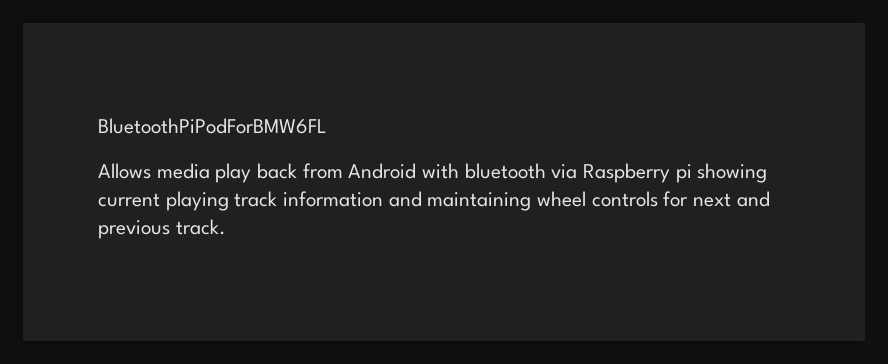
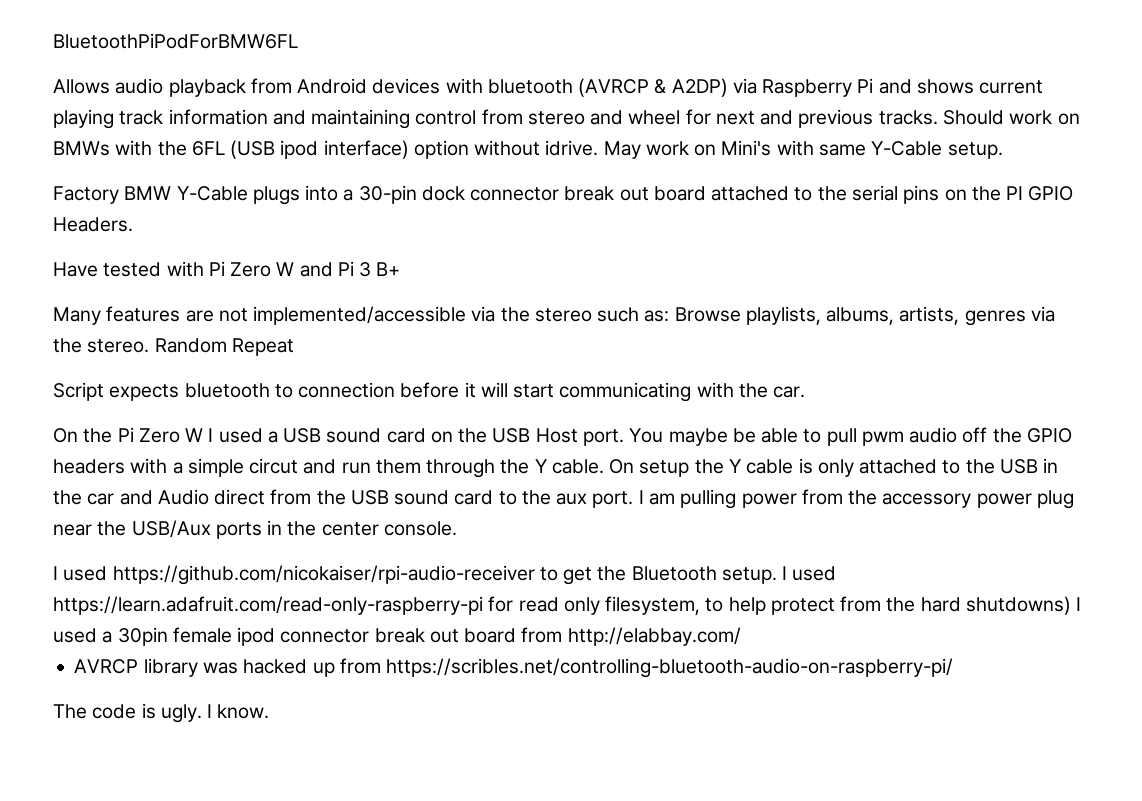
- Allows media play back from Android with bluetooth via Raspberry pi showing current playing track information and maintaining wheel controls for next and previous track.
+ Allows audio playback from Android devices with bluetooth (AVRCP & A2DP) via Raspberry Pi and shows current playing track information and maintaining control from stereo and wheel for next and previous tracks. Should work on BMWs with the 6FL (USB ipod interface) option without idrive. May work on Mini's with same Y-Cable setup.
+ Factory BMW Y-Cable plugs into a 30-pin dock connector break out board attached to the serial pins on the PI GPIO Headers.
+ Have tested with Pi Zero W and Pi 3 B+
+ Many features are not implemented/accessible via the stereo such as: Browse playlists, albums, artists, genres via the stereo. Random Repeat
+ Script expects bluetooth to connection before it will start communicating with the car.
+ On the Pi Zero W I used a USB sound card on the USB Host port. You maybe be able to pull pwm audio off the GPIO headers with a simple circut and run them through the Y cable. On setup the Y cable is only attached to the USB in the car and Audio direct from the USB sound card to the aux port. I am pulling power from the accessory power plug near the USB/Aux ports in the center console.
+ I used https://github.com/nicokaiser/rpi-audio-receiver to get the Bluetooth setup. I used https://learn.adafruit.com/read-only-raspberry-pi for read only filesystem, to help protect from the hard shutdowns) I used a 30pin female ipod connector break out board from http://elabbay.com/
+ AVRCP library was hacked up from https://scribles.net/controlling-bluetooth-audio-on-raspberry-pi/
+ The code is ugly. I know.

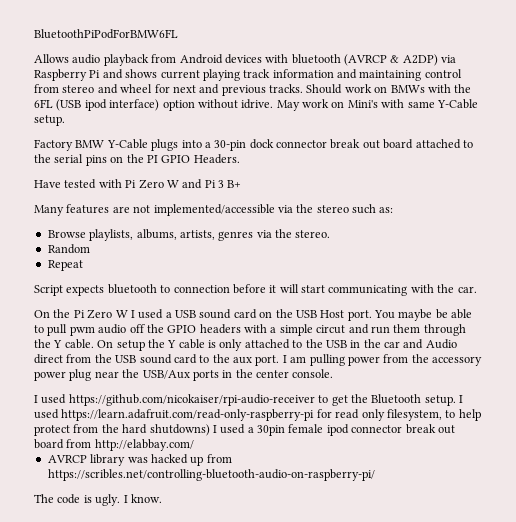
- Many features are not implemented/accessible via the stereo such as: Browse playlists, albums, artists, genres via the stereo. Random Repeat
+ Many features are not implemented/accessible via the stereo such as:
+ Browse playlists, albums, artists, genres via the stereo.
+ Random
+ Repeat

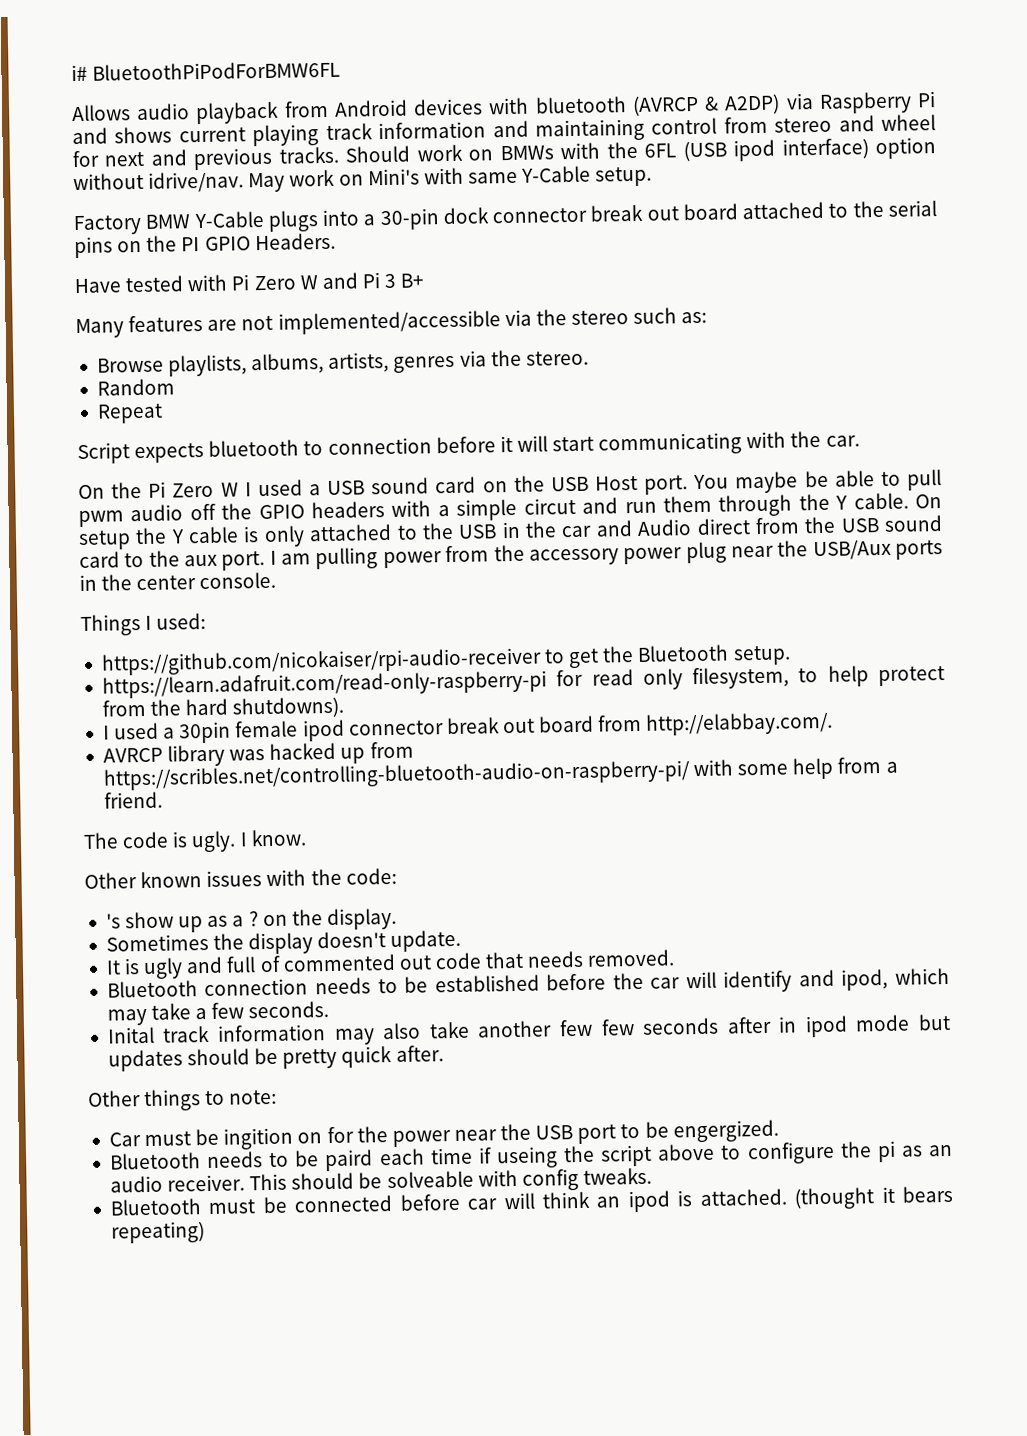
- BluetoothPiPodForBMW6FL
+ i# BluetoothPiPodForBMW6FL
- Should work on BMWs with the 6FL (USB ipod interface) option without idrive.
+ Should work on BMWs with the 6FL (USB ipod interface) option without idrive/nav.
- I used https://github.com/nicokaiser/rpi-audio-receiver to get the Bluetooth setup. I used https://learn.adafruit.com/read-only-raspberry-pi for read only filesystem, to help protect from the hard shutdowns) I used a 30pin female ipod connector break out board from http://elabbay.com/
+ Things I used:
+ https://github.com/nicokaiser/rpi-audio-receiver to get the Bluetooth setup.
+ https://learn.adafruit.com/read-only-raspberry-pi for read only filesystem, to help protect from the hard shutdowns).
+ I used a 30pin female ipod connector break out board from http://elabbay.com/.
- AVRCP library was hacked up from https://scribles.net/controlling-bluetooth-audio-on-raspberry-pi/
+ AVRCP library was hacked up from https://scribles.net/controlling-bluetooth-audio-on-raspberry-pi/ with some help from a friend.
+ Other known issues with the code:
+ 's show up as a ? on the display.
+ Sometimes the display doesn't update.
+ It is ugly and full of commented out code that needs removed.
+ Bluetooth connection needs to be established before the car will identify and ipod, which may take a few seconds.
+ Inital track information may also take another few few seconds after in ipod mode but updates should be pretty quick after.
+ Other things to note:
+ Car must be ingition on for the power near the USB port to be engergized.
+ Bluetooth needs to be paird each time if useing the script above to configure the pi as an audio receiver. This should be solveable with config tweaks.
+ Bluetooth must be connected before car will think an ipod is attached. (thought it bears repeating)

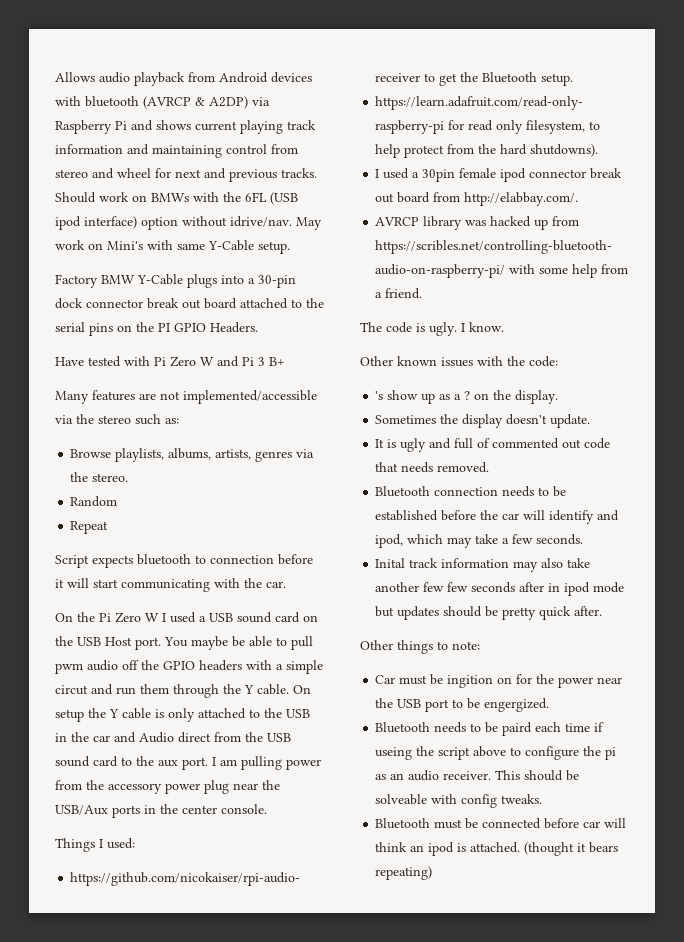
- i# BluetoothPiPodForBMW6FL

